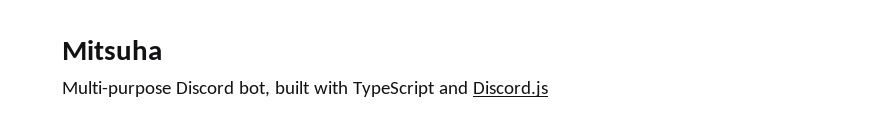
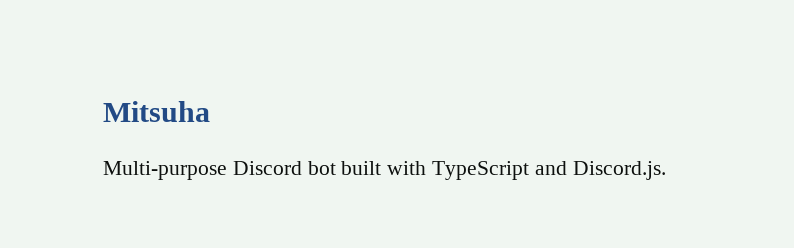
- Multi-purpose Discord bot, built with TypeScript and Discord.js
+ Multi-purpose Discord bot built with TypeScript and Discord.js.

